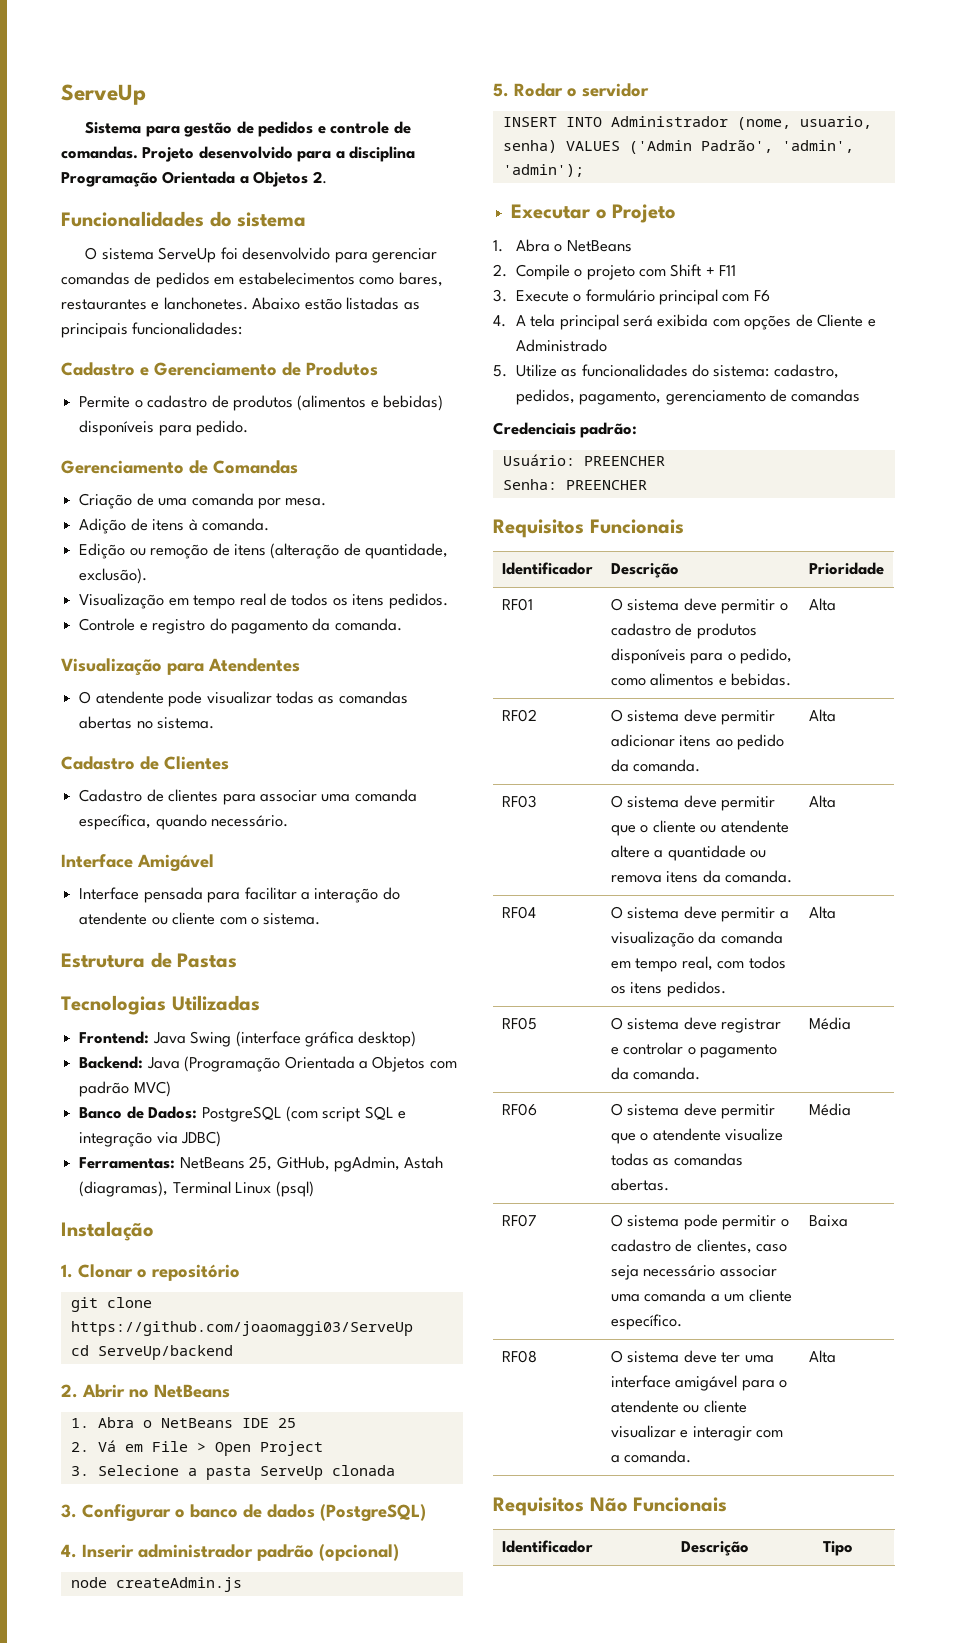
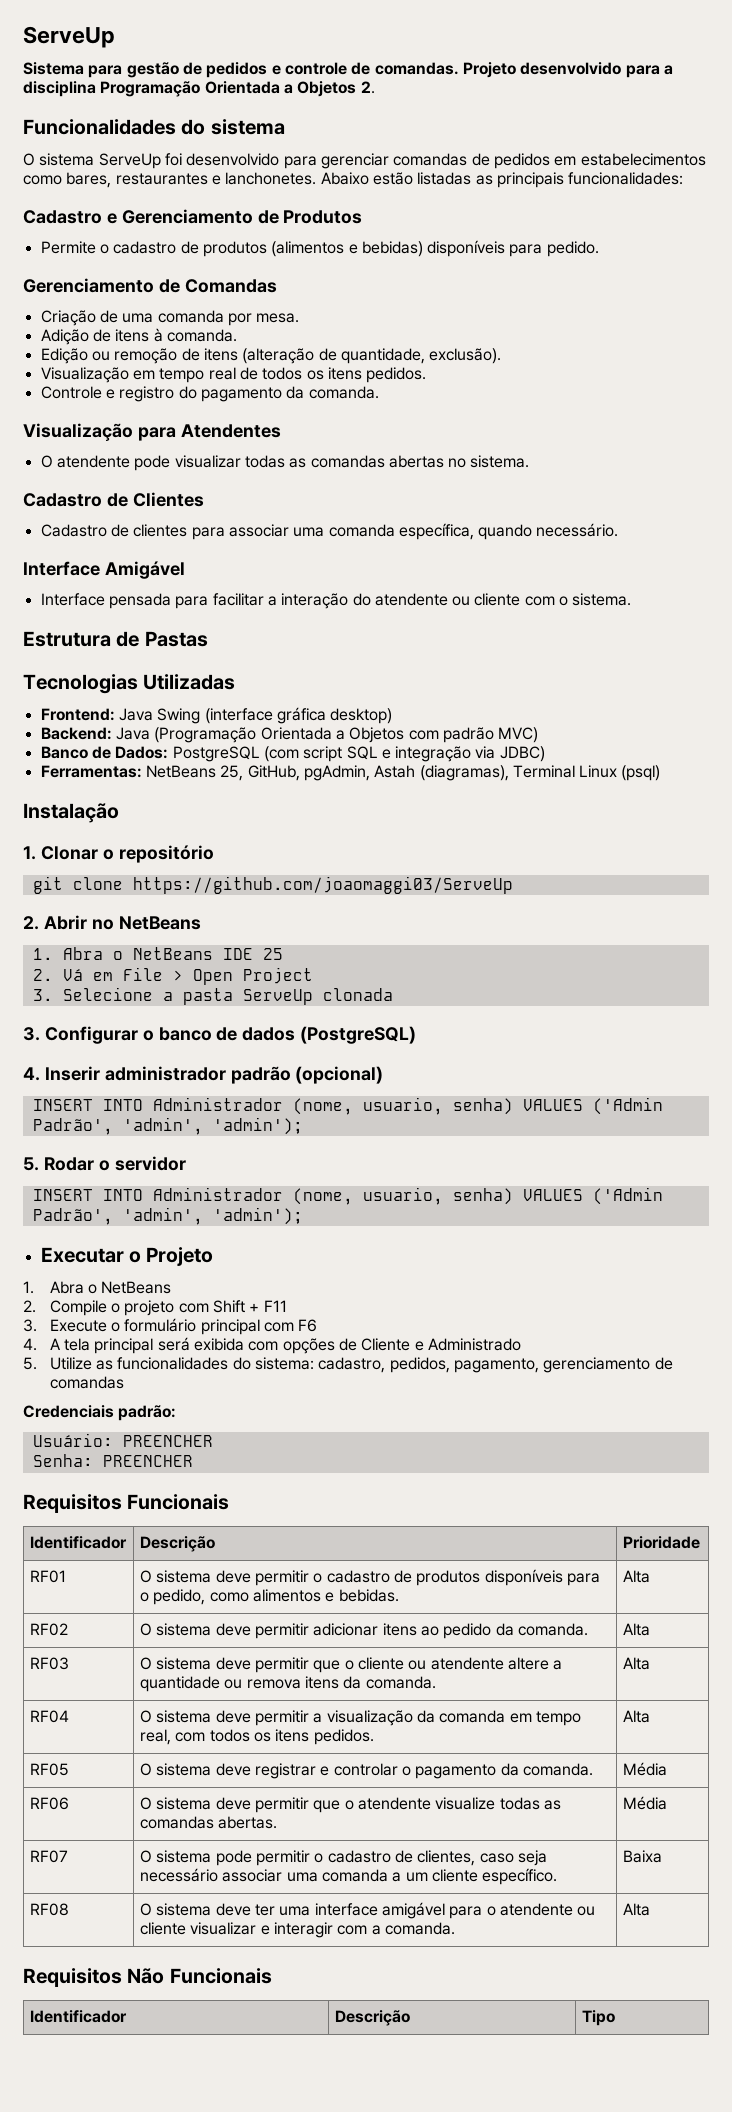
- cd ServeUp/backend
  4. Inserir administrador padrão (opcional)
- node createAdmin.js
+ INSERT INTO Administrador (nome, usuario, senha) VALUES ('Admin Padrão', 'admin', 'admin');

